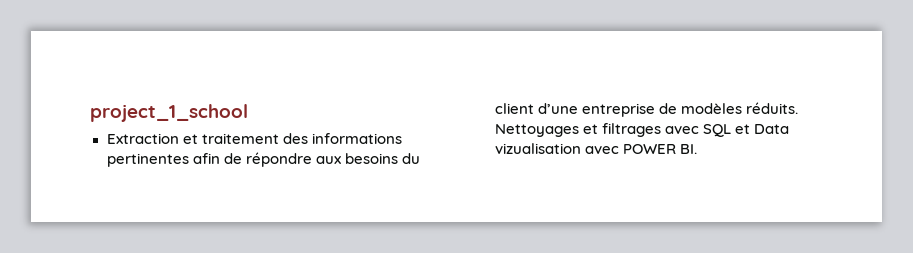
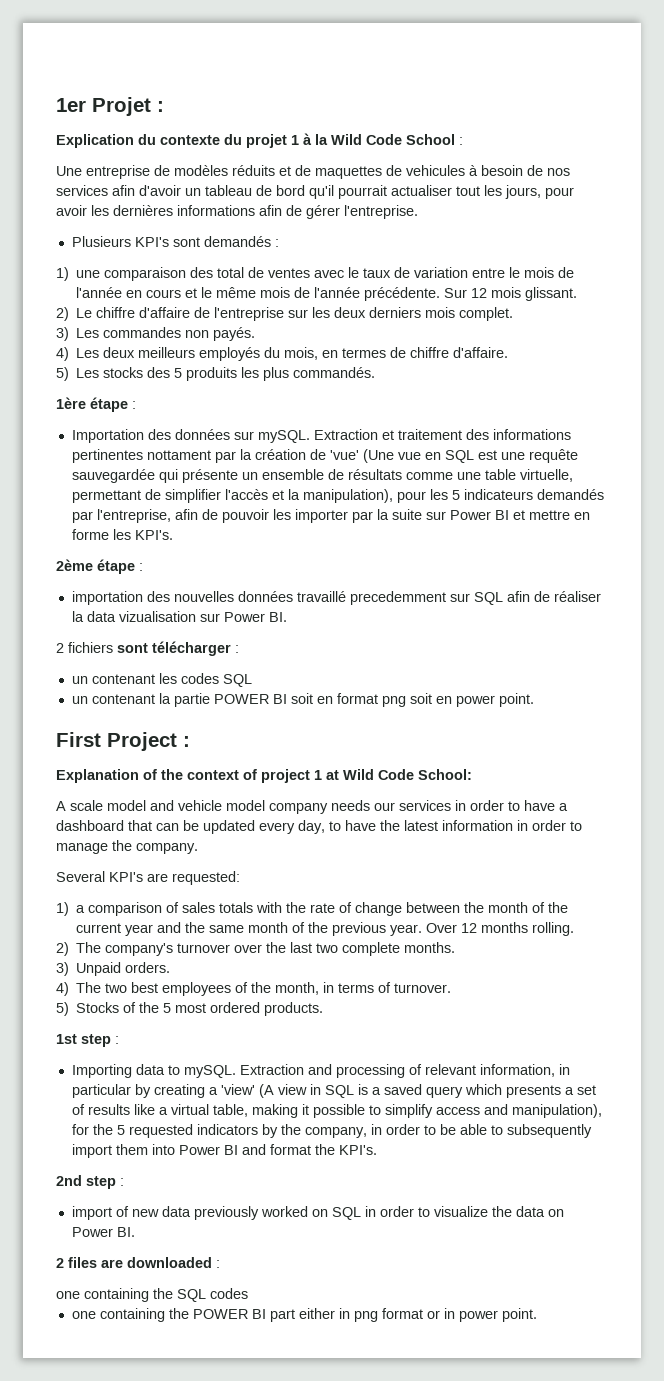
- project_1_school
- Extraction et traitement des informations pertinentes afin de répondre aux besoins du client d’une entreprise de modèles réduits. Nettoyages et filtrages avec SQL et Data vizualisation avec POWER BI.
+ 1er Projet :
+ Explication du contexte du projet 1 à la Wild Code School :
+ Une entreprise de modèles réduits et de maquettes de vehicules à besoin de nos services afin d'avoir un tableau de bord qu'il pourrait actualiser tout les jours, pour avoir les dernières informations afin de gérer l'entreprise.
+ Plusieurs KPI's sont demandés :
+ 1) une comparaison des total de ventes avec le taux de variation entre le mois de l'année en cours et le même mois de l'année précédente. Sur 12 mois glissant.
+ 2) Le chiffre d'affaire de l'entreprise sur les deux derniers mois complet.
+ 3) Les commandes non payés.
+ 4) Les deux meilleurs employés du mois, en termes de chiffre d'affaire.
+ 5) Les stocks des 5 produits les plus commandés.
+ 1ère étape :
+ Importation des données sur mySQL. Extraction et traitement des informations pertinentes nottament par la création de 'vue' (Une vue en SQL est une requête sauvegardée qui présente un ensemble de résultats comme une table virtuelle, permettant de simplifier l'accès et la manipulation), pour les 5 indicateurs demandés par l'entreprise, afin de pouvoir les importer par la suite sur Power BI et mettre en forme les KPI's.
+ 2ème étape :
+ importation des nouvelles données travaillé precedemment sur SQL afin de réaliser la data vizualisation sur Power BI.
+ 2 fichiers sont télécharger :
+ un contenant les codes SQL
+ un contenant la partie POWER BI soit en format png soit en power point.
+ First Project :
+ Explanation of the context of project 1 at Wild Code School:
+ A scale model and vehicle model company needs our services in order to have a dashboard that can be updated every day, to have the latest information in order to manage the company.
+ Several KPI's are requested:
+ 1) a comparison of sales totals with the rate of change between the month of the current year and the same month of the previous year. Over 12 months rolling.
+ 2) The company's turnover over the last two complete months.
+ 3) Unpaid orders.
+ 4) The two best employees of the month, in terms of turnover.
+ 5) Stocks of the 5 most ordered products.
+ 1st step :
+ Importing data to mySQL. Extraction and processing of relevant information, in particular by creating a 'view' (A view in SQL is a saved query which presents a set of results like a virtual table, making it possible to simplify access and manipulation), for the 5 requested indicators by the company, in order to be able to subsequently import them into Power BI and format the KPI's.
+ 2nd step :
+ import of new data previously worked on SQL in order to visualize the data on Power BI.
+ 2 files are downloaded :
+ one containing the SQL codes
+ one containing the POWER BI part either in png format or in power point.

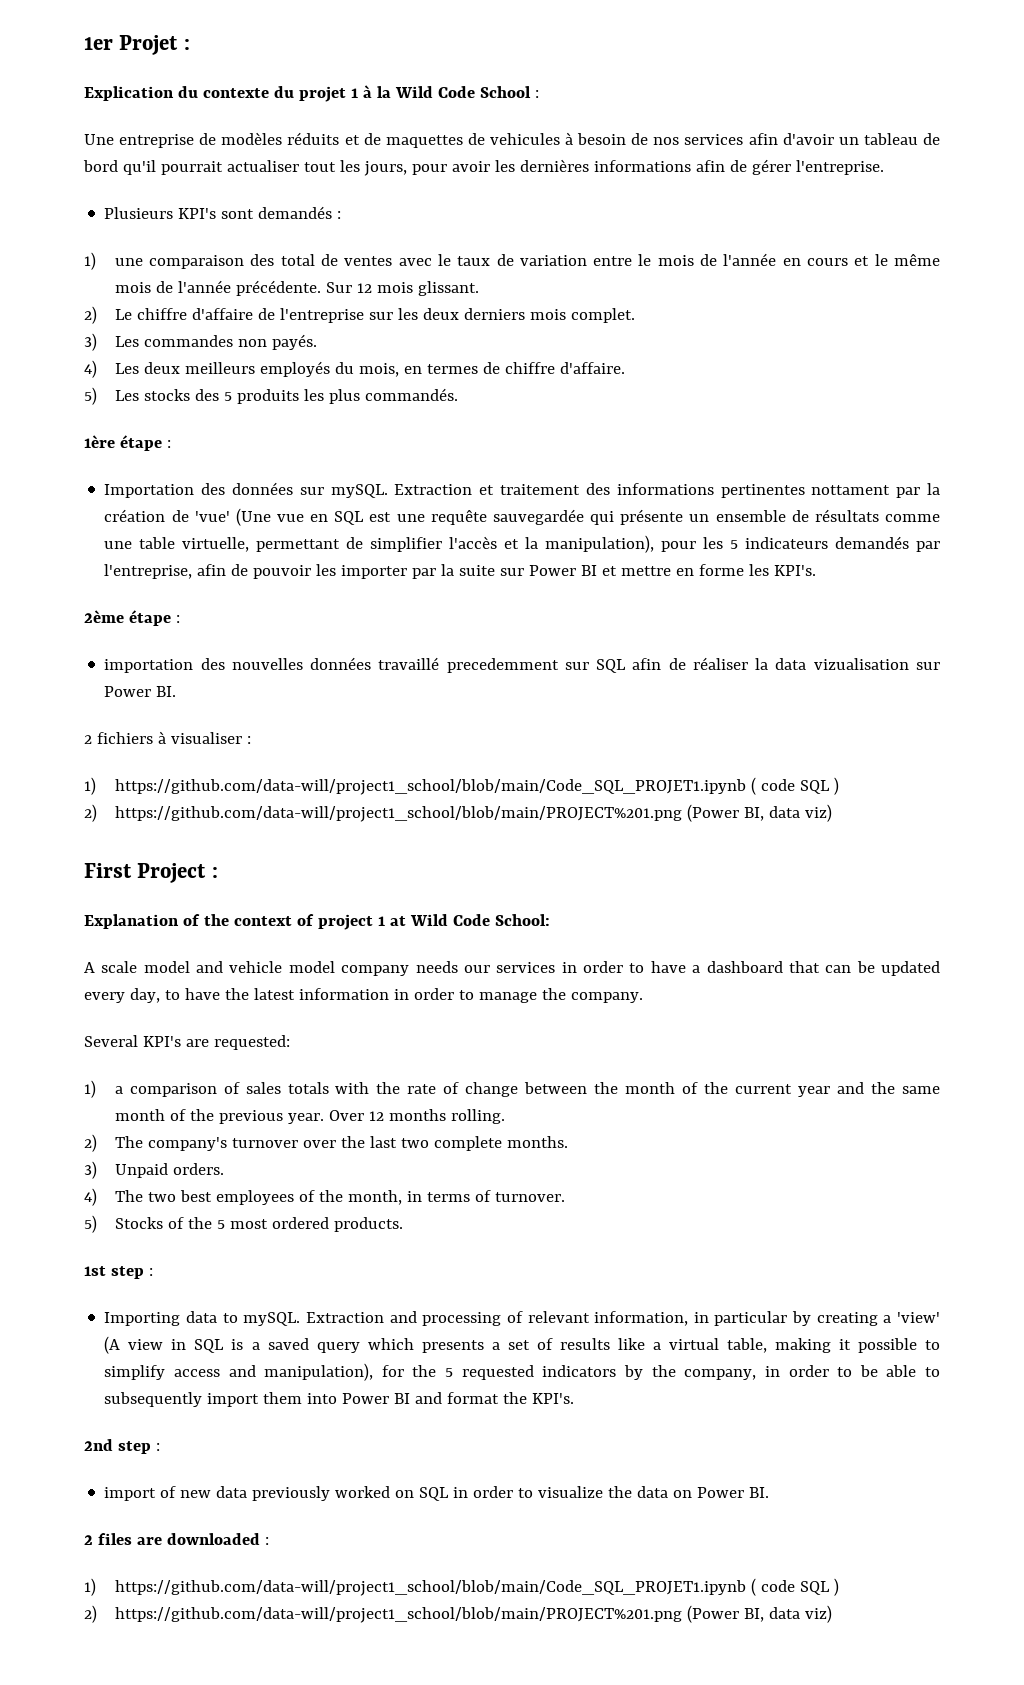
- 2 fichiers sont télécharger :
- un contenant les codes SQL
- un contenant la partie POWER BI soit en format png soit en power point.
+ 2 fichiers à visualiser :
+ 1) https://github.com/data-will/project1_school/blob/main/Code_SQL_PROJET1.ipynb ( code SQL )
+ 2) https://github.com/data-will/project1_school/blob/main/PROJECT%201.png (Power BI, data viz)
  2 files are downloaded :
- one containing the SQL codes
- one containing the POWER BI part either in png format or in power point.
+ 1) https://github.com/data-will/project1_school/blob/main/Code_SQL_PROJET1.ipynb ( code SQL )
+ 2) https://github.com/data-will/project1_school/blob/main/PROJECT%201.png (Power BI, data viz)

